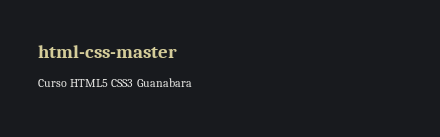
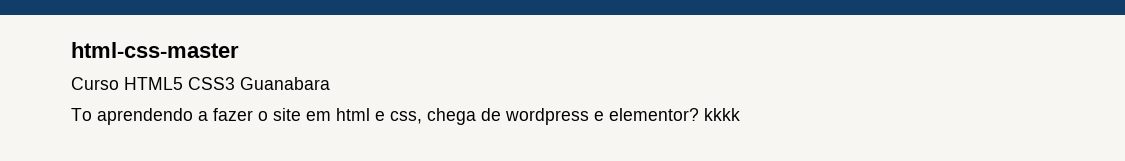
+ To aprendendo a fazer o site em html e css, chega de wordpress e elementor? kkkk

